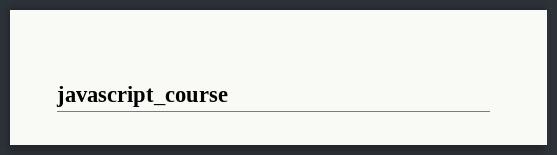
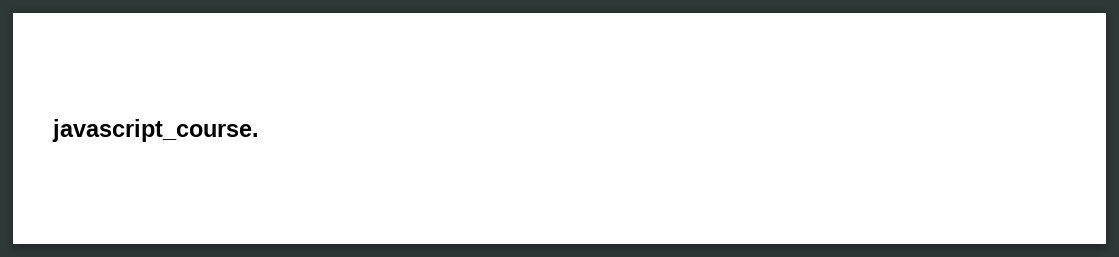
- javascript_course
+ javascript_course.

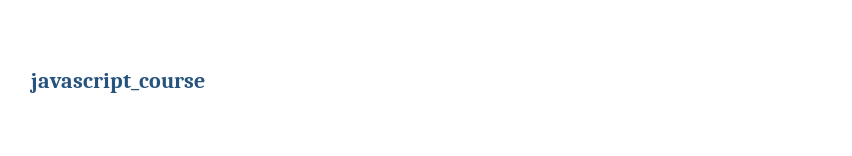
- javascript_course.
+ javascript_course

